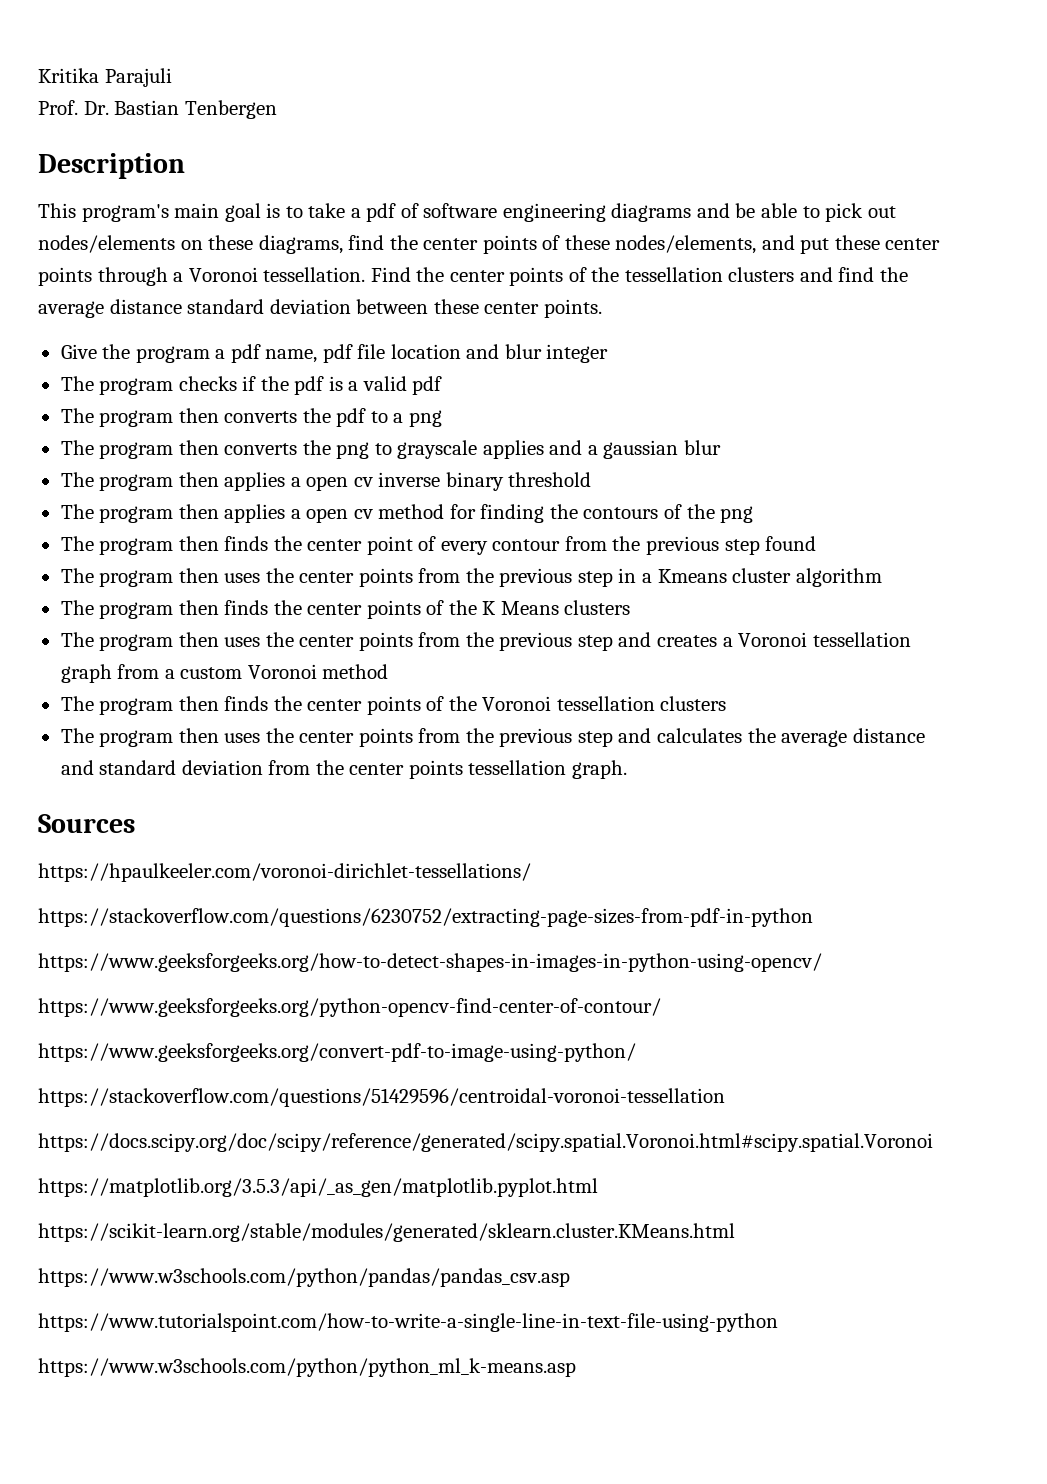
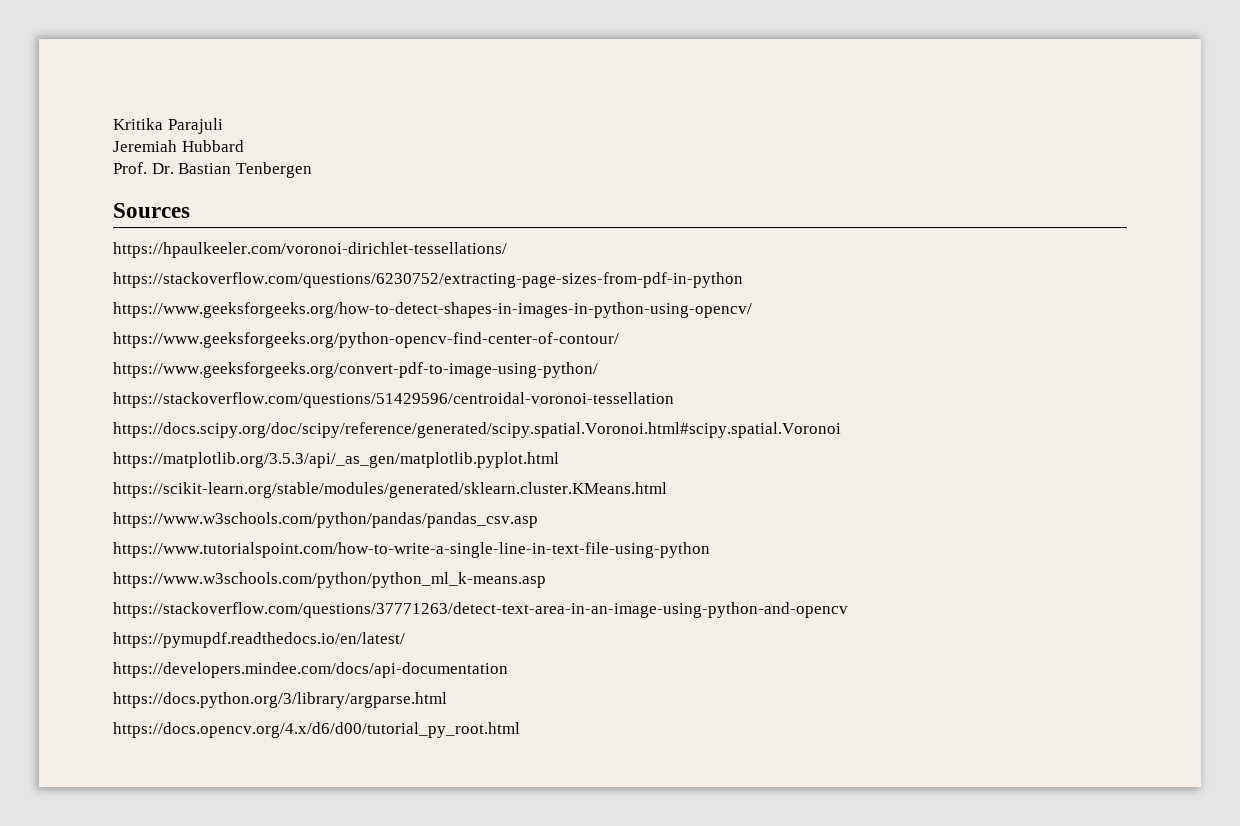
+ Jeremiah Hubbard
- Description
- This program's main goal is to take a pdf of software engineering diagrams and be able to pick out nodes/elements on these diagrams, find the center points of these nodes/elements, and put these center points through a Voronoi tessellation. Find the center points of the tessellation clusters and find the average distance standard deviation between these center points.
- Give the program a pdf name, pdf file location and blur integer
- The program checks if the pdf is a valid pdf
- The program then converts the pdf to a png
- The program then converts the png to grayscale applies and a gaussian blur
- The program then applies a open cv inverse binary threshold
- The program then applies a open cv method for finding the contours of the png
- The program then finds the center point of every contour from the previous step found
- The program then uses the center points from the previous step in a Kmeans cluster algorithm
- The program then finds the center points of the K Means clusters
- The program then uses the center points from the previous step and creates a Voronoi tessellation graph from a custom Voronoi method
- The program then finds the center points of the Voronoi tessellation clusters
- The program then uses the center points from the previous step and calculates the average distance and standard deviation from the center points tessellation graph.
+ https://stackoverflow.com/questions/37771263/detect-text-area-in-an-image-using-python-and-opencv
+ https://pymupdf.readthedocs.io/en/latest/
+ https://developers.mindee.com/docs/api-documentation
+ https://docs.python.org/3/library/argparse.html
+ https://docs.opencv.org/4.x/d6/d00/tutorial_py_root.html

